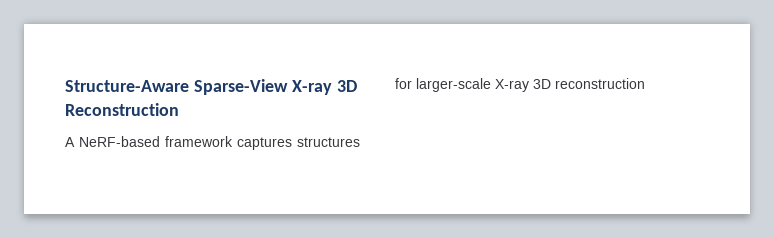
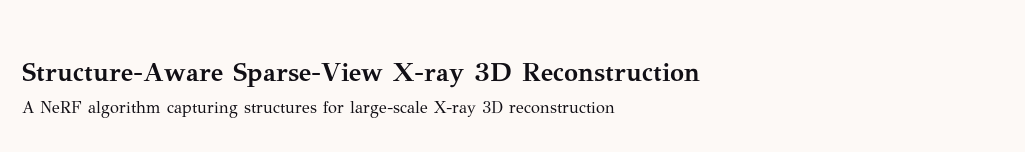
- A NeRF-based framework captures structures for larger-scale X-ray 3D reconstruction
+ A NeRF algorithm capturing structures for large-scale X-ray 3D reconstruction

